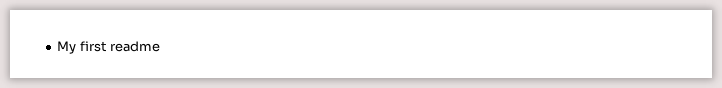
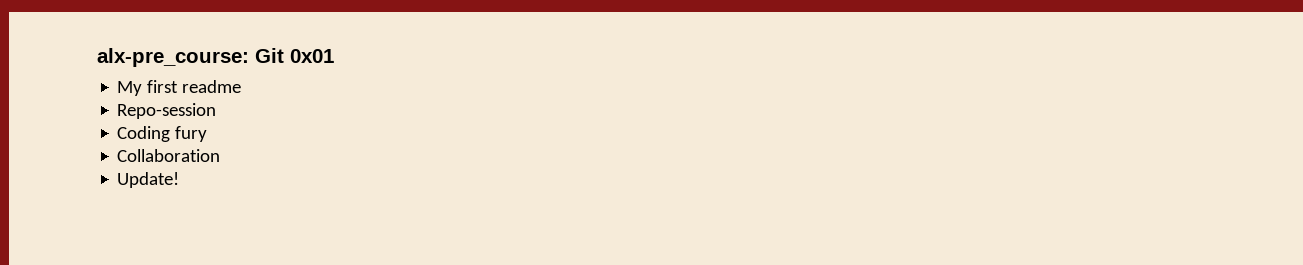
+ alx-pre_course: Git 0x01
+ Repo-session
+ Coding fury
+ Collaboration
+ Update!

